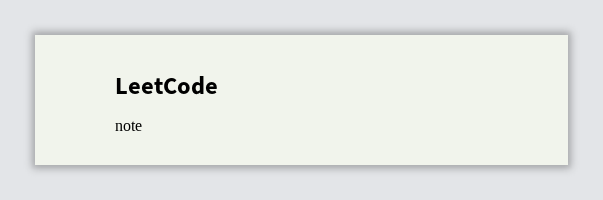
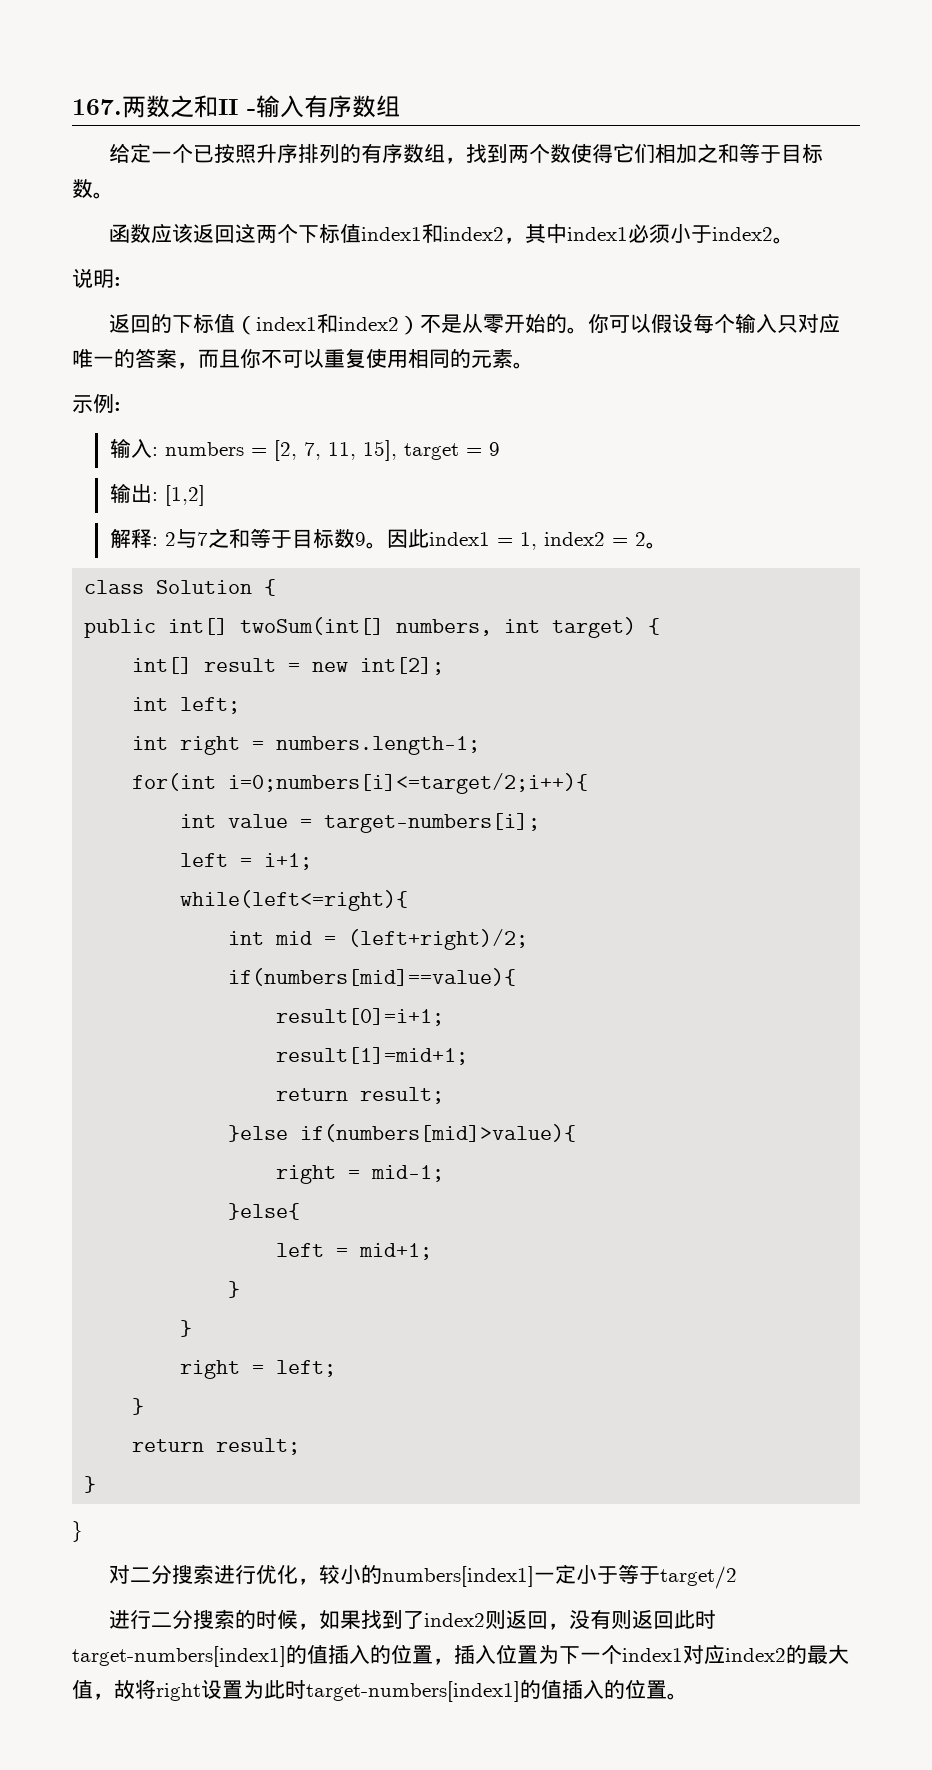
- LeetCode
- note
+ 167.两数之和II -输入有序数组
+ 给定一个已按照升序排列的有序数组，找到两个数使得它们相加之和等于目标数。
+ 函数应该返回这两个下标值index1和index2，其中index1必须小于index2。
+ 说明:
+ 返回的下标值（index1和index2）不是从零开始的。你可以假设每个输入只对应唯一的答案，而且你不可以重复使用相同的元素。
+ 示例:
+ 输入: numbers = [2, 7, 11, 15], target = 9
+ 输出: [1,2]
+ 解释: 2与7之和等于目标数9。因此index1 = 1, index2 = 2。
+ class Solution {
+ public int[] twoSum(int[] numbers, int target) {
+ int[] result = new int[2];
+ int left;
+ int right = numbers.length-1;
+ for(int i=0;numbers[i]<=target/2;i++){
+ int value = target-numbers[i];
+ left = i+1;
+ while(left<=right){
+ int mid = (left+right)/2;
+ if(numbers[mid]==value){
+ result[0]=i+1;
+ result[1]=mid+1;
+ return result;
+ }else if(numbers[mid]>value){
+ right = mid-1;
+ }else{
+ left = mid+1;
+ }
+ }
+ right = left;
+ }
+ return result;
+ }
+ }
+ 对二分搜索进行优化，较小的numbers[index1]一定小于等于target/2
+ 进行二分搜索的时候，如果找到了index2则返回，没有则返回此时target-numbers[index1]的值插入的位置，插入位置为下一个index1对应index2的最大值，故将right设置为此时target-numbers[index1]的值插入的位置。

